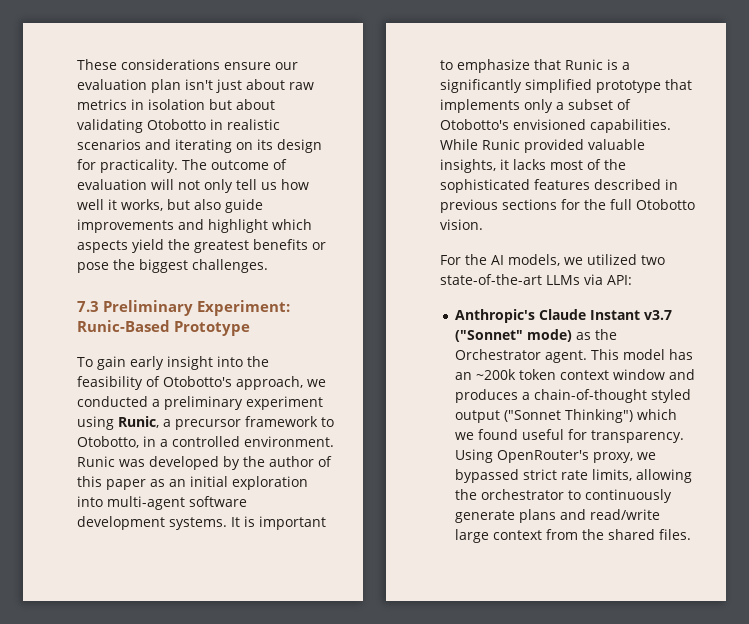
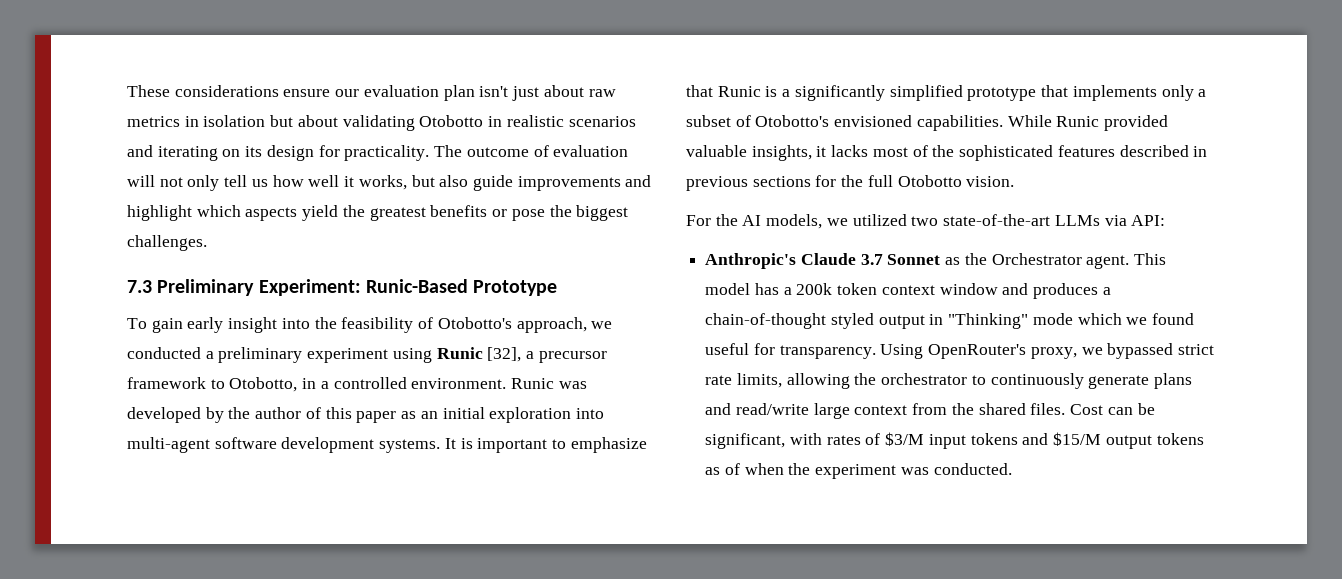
- To gain early insight into the feasibility of Otobotto's approach, we conducted a preliminary experiment using Runic, a precursor framework to Otobotto, in a controlled environment.
+ To gain early insight into the feasibility of Otobotto's approach, we conducted a preliminary experiment using Runic [32], a precursor framework to Otobotto, in a controlled environment.
- Anthropic's Claude Instant v3.7 ("Sonnet" mode) as the Orchestrator agent.
+ Anthropic's Claude 3.7 Sonnet as the Orchestrator agent.
- This model has an ~200k token context window and produces a chain-of-thought styled output ("Sonnet Thinking") which we found useful for transparency.
+ This model has a 200k token context window and produces a chain-of-thought styled output in "Thinking" mode which we found useful for transparency.
+ Cost can be significant, with rates of $3/M input tokens and $15/M output tokens as of when the experiment was conducted.

